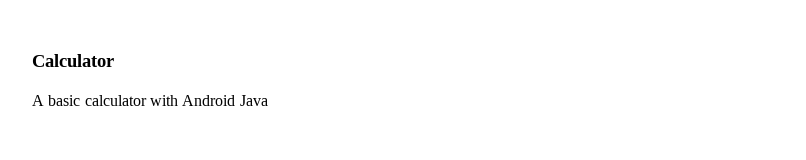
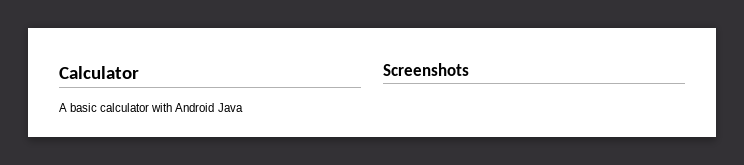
+ Screenshots

